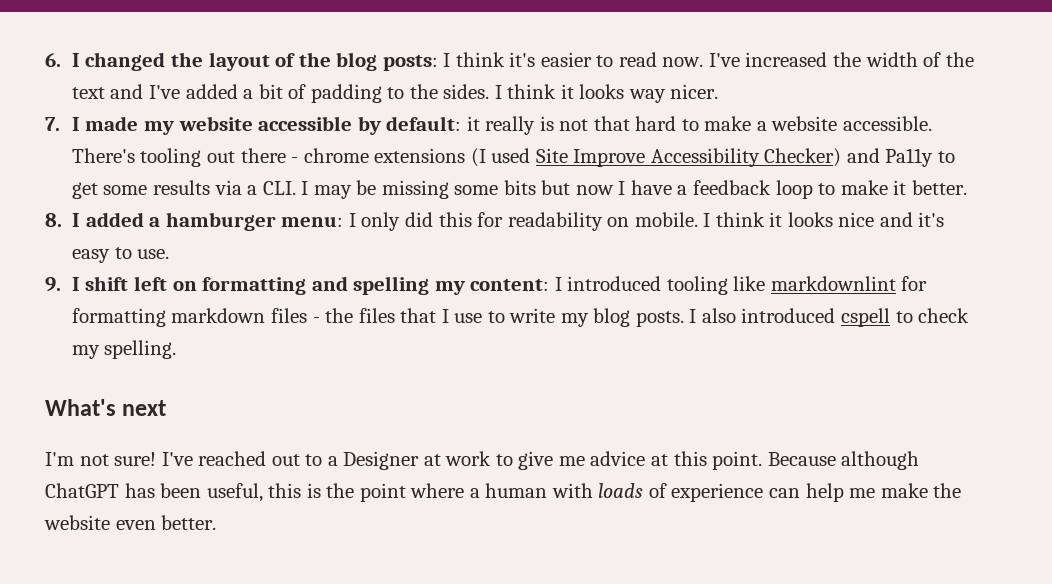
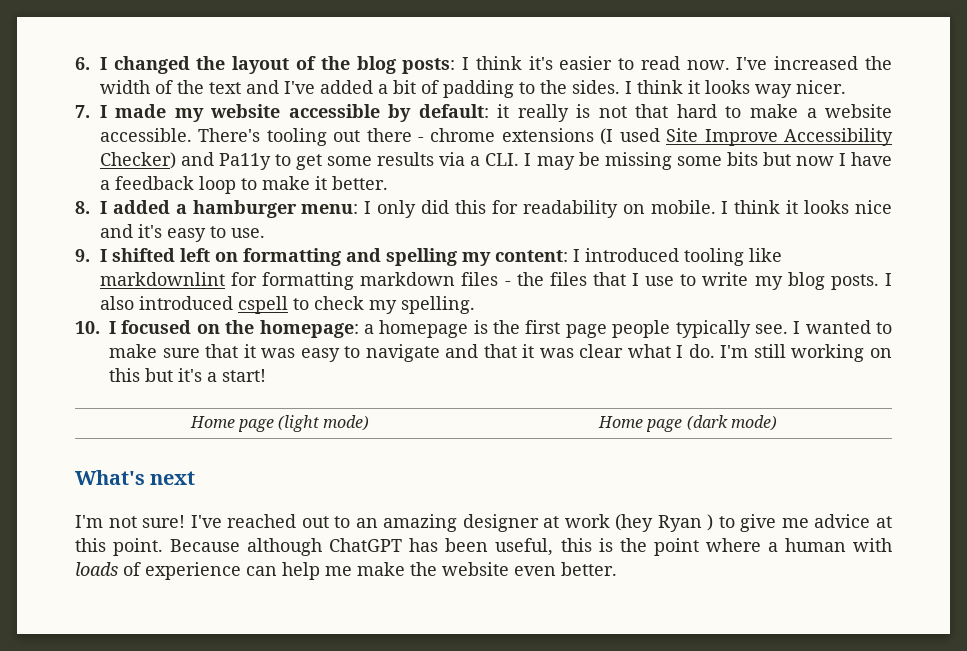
- 9. I shift left on formatting and spelling my content: I introduced tooling like markdownlint for formatting markdown files - the files that I use to write my blog posts.
+ 9. I shifted left on formatting and spelling my content: I introduced tooling like markdownlint for formatting markdown files - the files that I use to write my blog posts.
+ 10. I focused on the homepage: a homepage is the first page people typically see. I wanted to make sure that it was easy to navigate and that it was clear what I do. I'm still working on this but it's a start!
+ Home page (light mode) | Home page (dark mode)
- I've reached out to a Designer at work to give me advice at this point.
+ I've reached out to an amazing designer at work (hey Ryan ) to give me advice at this point.

